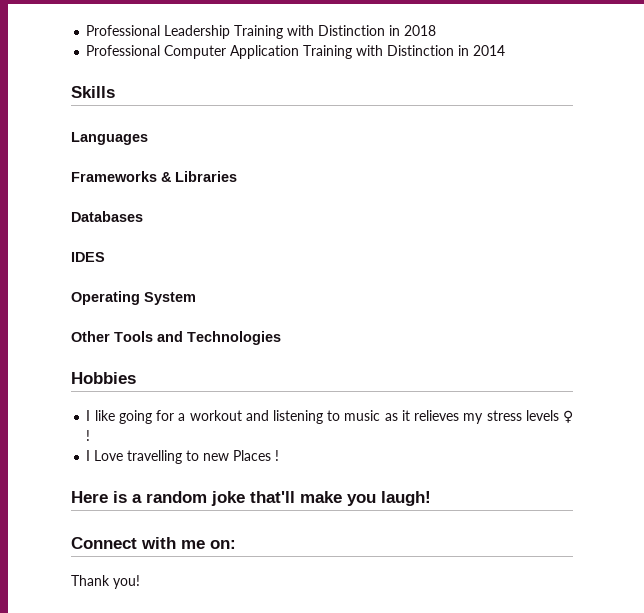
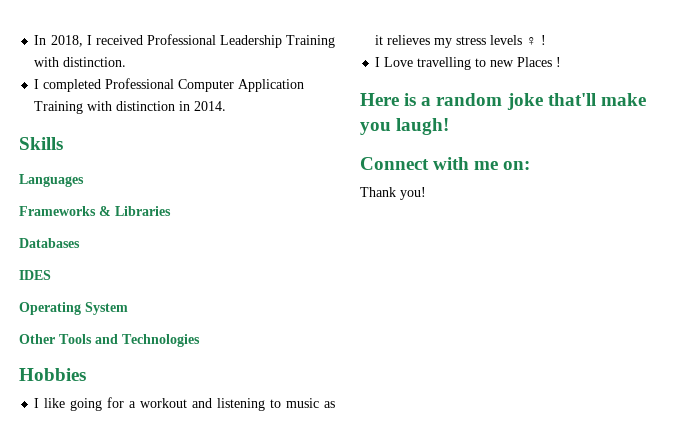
- Professional Leadership Training with Distinction in 2018
- Professional Computer Application Training with Distinction in 2014
+ In 2018, I received Professional Leadership Training with distinction.
+ I completed Professional Computer Application Training with distinction in 2014.

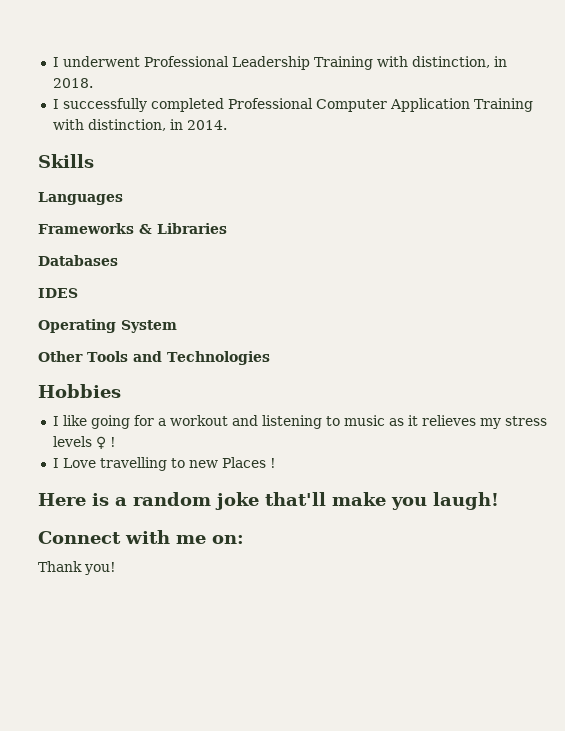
- In 2018, I received Professional Leadership Training with distinction.
- I completed Professional Computer Application Training with distinction in 2014.
+ I underwent Professional Leadership Training with distinction, in 2018.
+ I successfully completed Professional Computer Application Training with distinction, in 2014.

